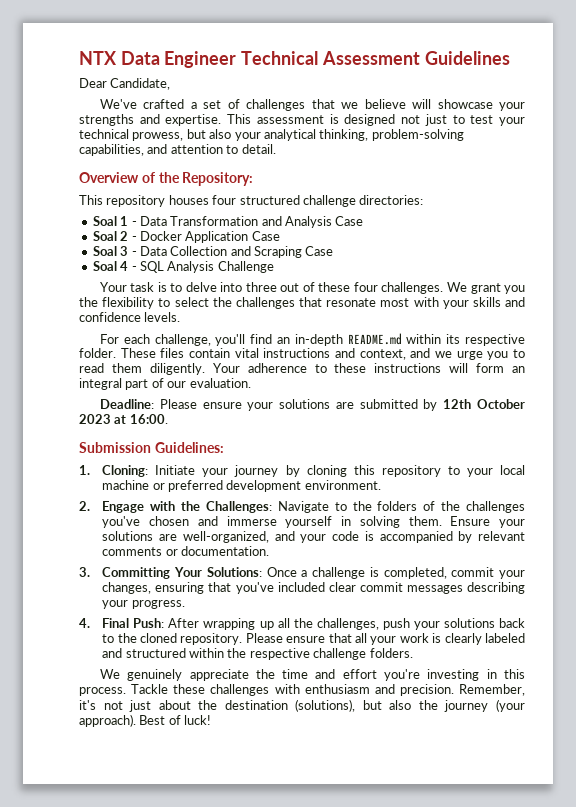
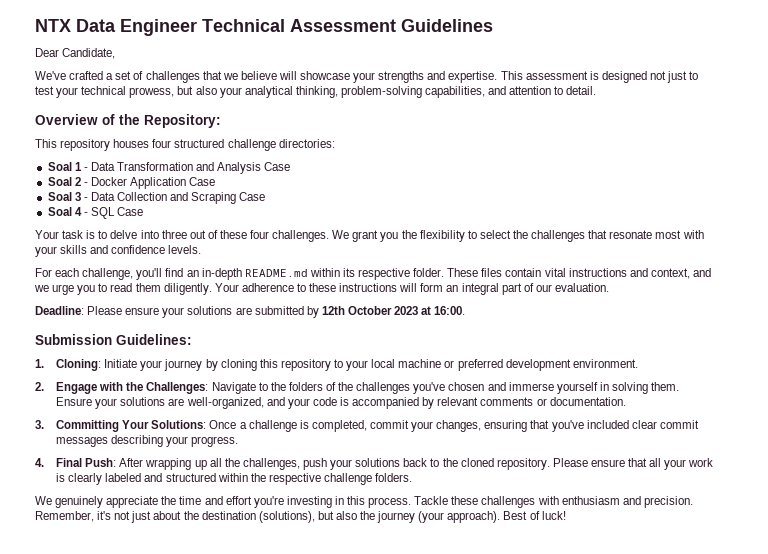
- Soal 4 - SQL Analysis Challenge
+ Soal 4 - SQL Case

